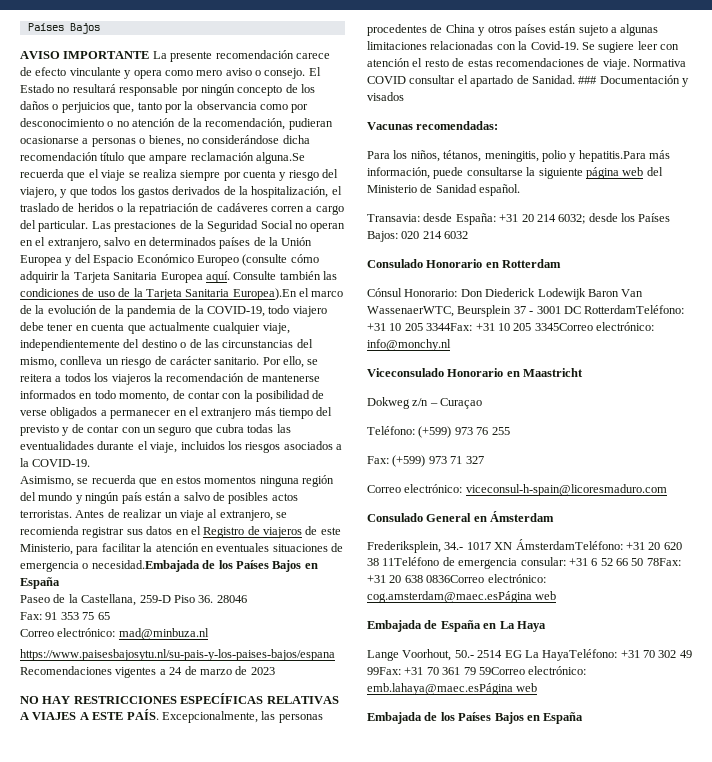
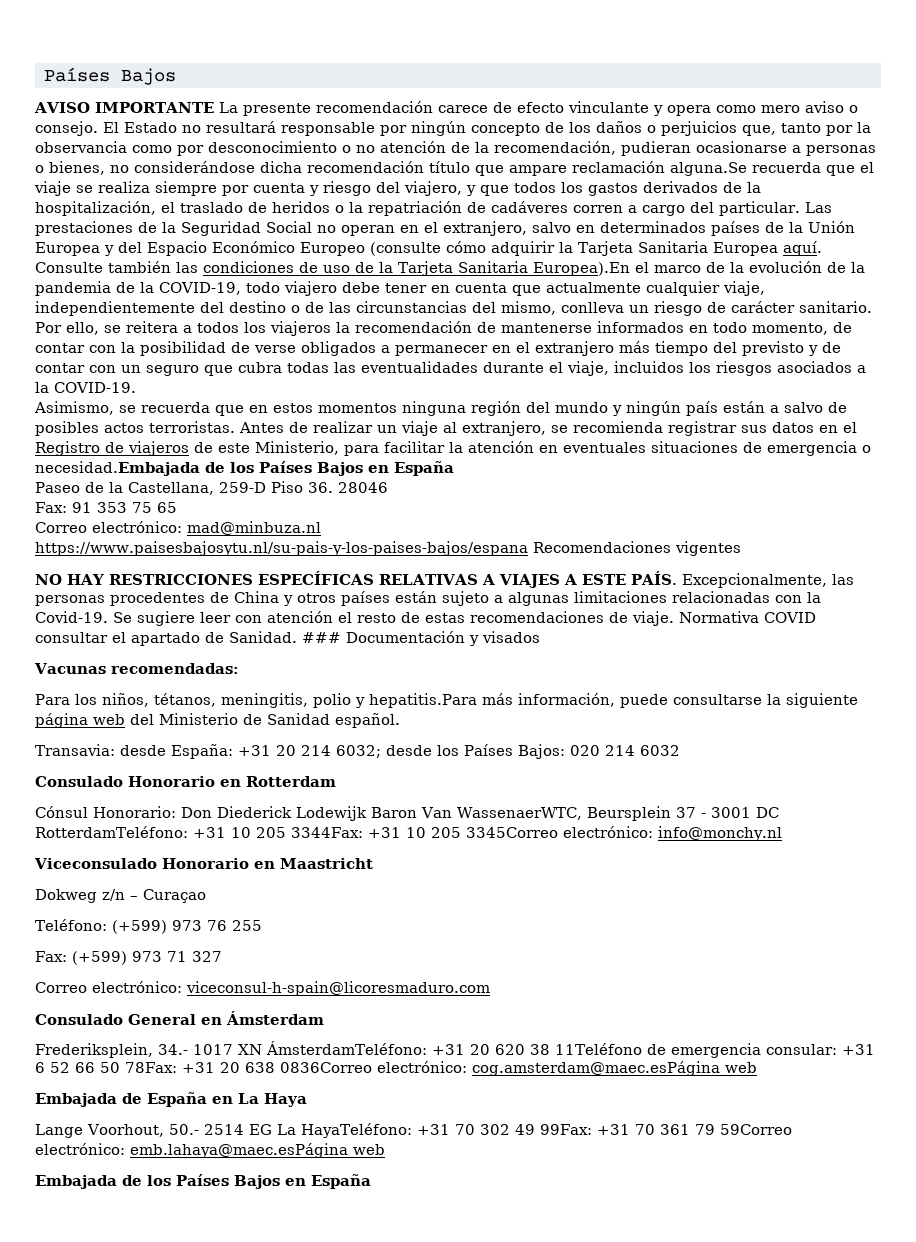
- https://www.paisesbajosytu.nl/su-pais-y-los-paises-bajos/espana Recomendaciones vigentes a 24 de marzo de 2023
+ https://www.paisesbajosytu.nl/su-pais-y-los-paises-bajos/espana Recomendaciones vigentes

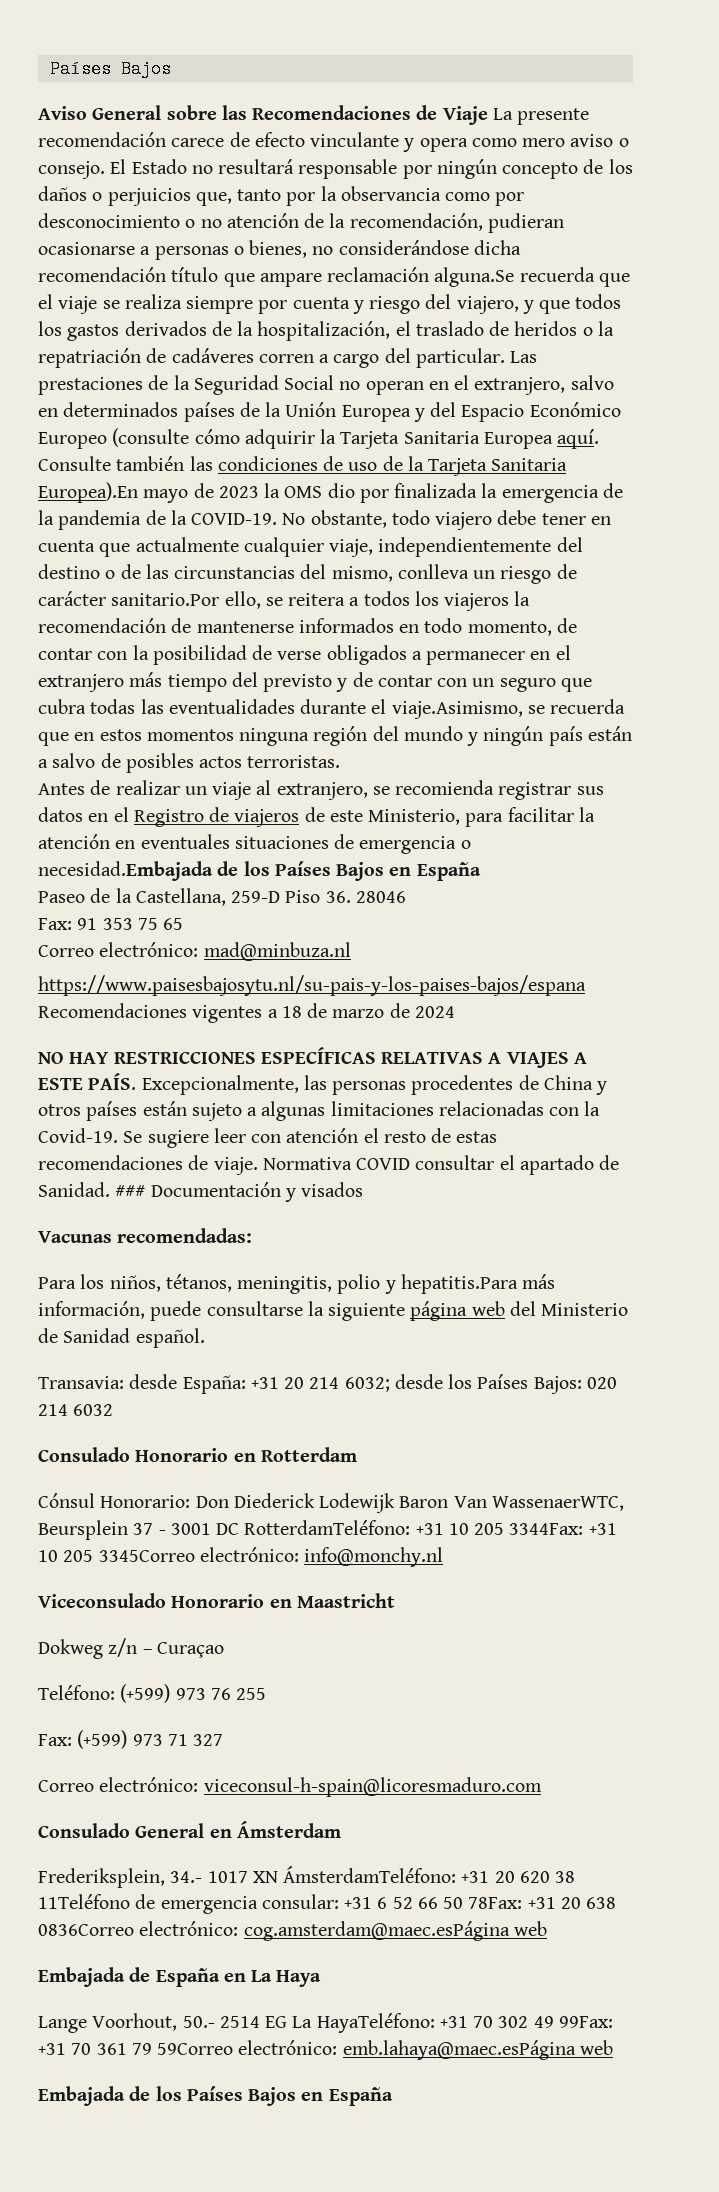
- AVISO IMPORTANTE La presente recomendación carece de efecto vinculante y opera como mero aviso o consejo.
+ Aviso General sobre las Recomendaciones de Viaje La presente recomendación carece de efecto vinculante y opera como mero aviso o consejo.
- Consulte también las condiciones de uso de la Tarjeta Sanitaria Europea).En el marco de la evolución de la pandemia de la COVID-19, todo viajero debe tener en cuenta que actualmente cualquier viaje, independientemente del destino o de las circunstancias del mismo, conlleva un riesgo de carácter sanitario. Por ello, se reitera a todos los viajeros la recomendación de mantenerse informados en todo momento, de contar con la posibilidad de verse obligados a permanecer en el extranjero más tiempo del previsto y de contar con un seguro que cubra todas las eventualidades durante el viaje, incluidos los riesgos asociados a la COVID-19.
- Asimismo, se recuerda que en estos momentos ninguna región del mundo y ningún país están a salvo de posibles actos terroristas. Antes de realizar un viaje al extranjero, se recomienda registrar sus datos en el Registro de viajeros de este Ministerio, para facilitar la atención en eventuales situaciones de emergencia o necesidad.Embajada de los Países Bajos en España
+ Consulte también las condiciones de uso de la Tarjeta Sanitaria Europea).En mayo de 2023 la OMS dio por finalizada la emergencia de la pandemia de la COVID-19. No obstante, todo viajero debe tener en cuenta que actualmente cualquier viaje, independientemente del destino o de las circunstancias del mismo, conlleva un riesgo de carácter sanitario.Por ello, se reitera a todos los viajeros la recomendación de mantenerse informados en todo momento, de contar con la posibilidad de verse obligados a permanecer en el extranjero más tiempo del previsto y de contar con un seguro que cubra todas las eventualidades durante el viaje.Asimismo, se recuerda que en estos momentos ninguna región del mundo y ningún país están a salvo de posibles actos terroristas.
+ Antes de realizar un viaje al extranjero, se recomienda registrar sus datos en el Registro de viajeros de este Ministerio, para facilitar la atención en eventuales situaciones de emergencia o necesidad.Embajada de los Países Bajos en España
- https://www.paisesbajosytu.nl/su-pais-y-los-paises-bajos/espana Recomendaciones vigentes
+ https://www.paisesbajosytu.nl/su-pais-y-los-paises-bajos/espana Recomendaciones vigentes a 18 de marzo de 2024

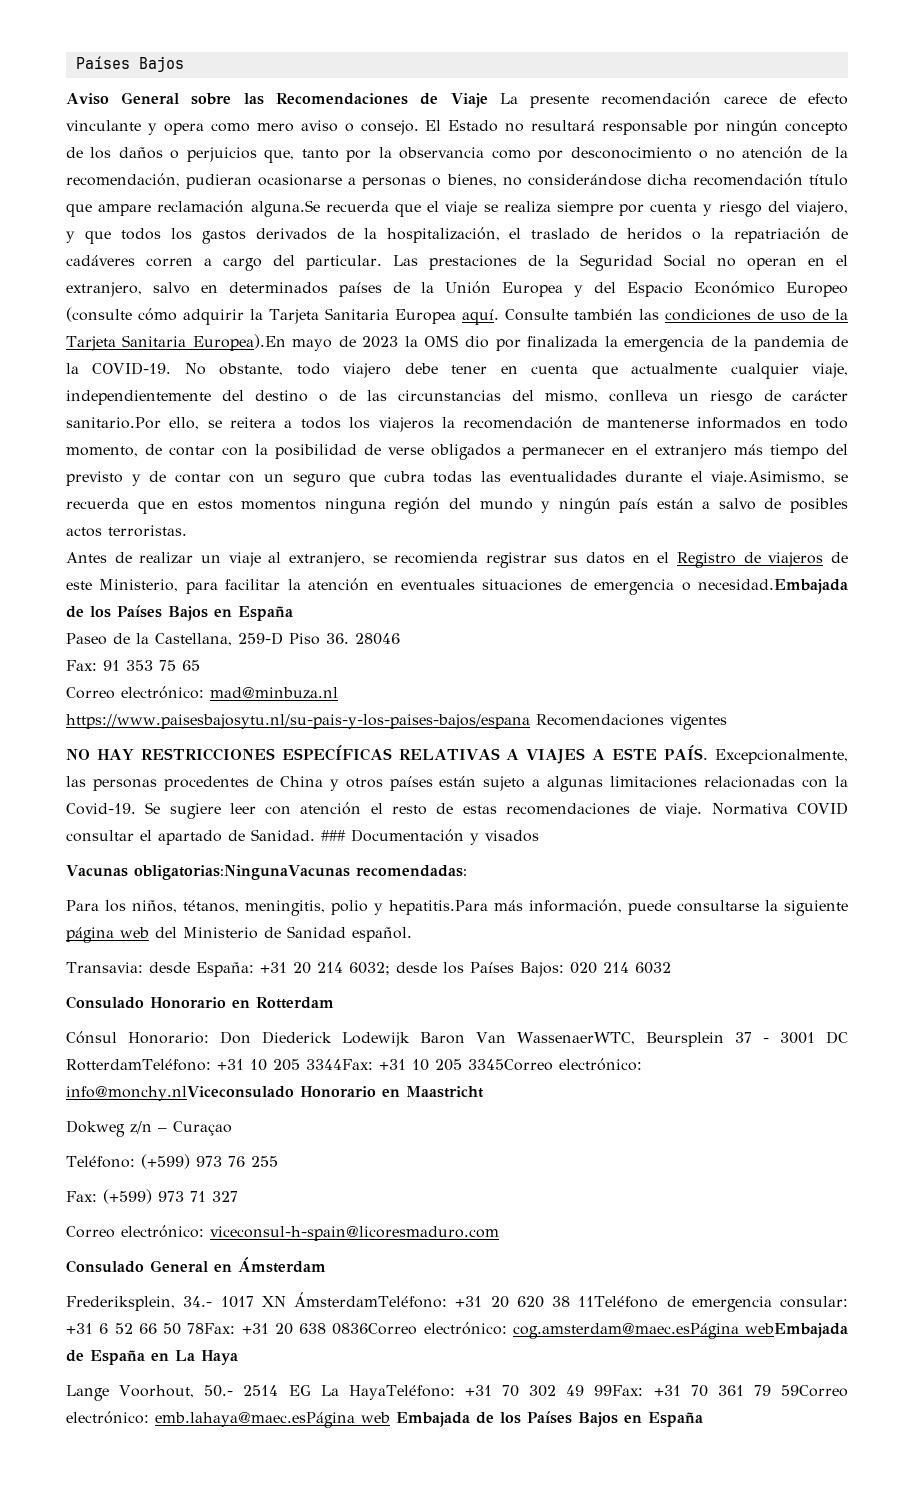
- https://www.paisesbajosytu.nl/su-pais-y-los-paises-bajos/espana Recomendaciones vigentes a 18 de marzo de 2024
+ https://www.paisesbajosytu.nl/su-pais-y-los-paises-bajos/espana Recomendaciones vigentes
- Vacunas recomendadas:
+ Vacunas obligatorias:NingunaVacunas recomendadas:
- Cónsul Honorario: Don Diederick Lodewijk Baron Van WassenaerWTC, Beursplein 37 - 3001 DC RotterdamTeléfono: +31 10 205 3344Fax: +31 10 205 3345Correo electrónico: info@monchy.nl
- Viceconsulado Honorario en Maastricht
+ Cónsul Honorario: Don Diederick Lodewijk Baron Van WassenaerWTC, Beursplein 37 - 3001 DC RotterdamTeléfono: +31 10 205 3344Fax: +31 10 205 3345Correo electrónico: info@monchy.nlViceconsulado Honorario en Maastricht
- Frederiksplein, 34.- 1017 XN ÁmsterdamTeléfono: +31 20 620 38 11Teléfono de emergencia consular: +31 6 52 66 50 78Fax: +31 20 638 0836Correo electrónico: cog.amsterdam@maec.esPágina web
- Embajada de España en La Haya
+ Frederiksplein, 34.- 1017 XN ÁmsterdamTeléfono: +31 20 620 38 11Teléfono de emergencia consular: +31 6 52 66 50 78Fax: +31 20 638 0836Correo electrónico: cog.amsterdam@maec.esPágina webEmbajada de España en La Haya
- Lange Voorhout, 50.- 2514 EG La HayaTeléfono: +31 70 302 49 99Fax: +31 70 361 79 59Correo electrónico: emb.lahaya@maec.esPágina web
- Embajada de los Países Bajos en España
+ Lange Voorhout, 50.- 2514 EG La HayaTeléfono: +31 70 302 49 99Fax: +31 70 361 79 59Correo electrónico: emb.lahaya@maec.esPágina web Embajada de los Países Bajos en España

